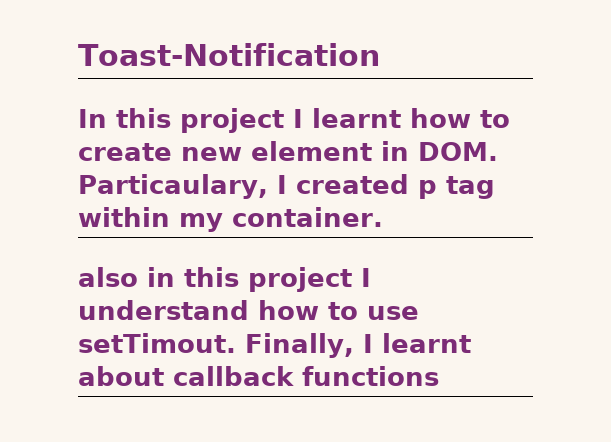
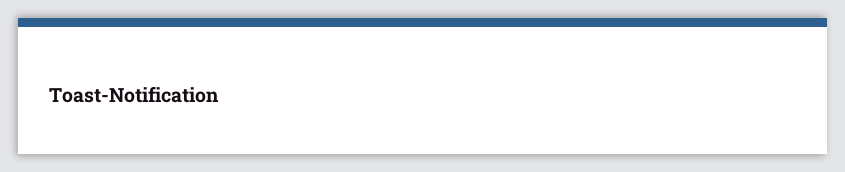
- In this project I learnt how to create new element in DOM. Particaulary, I created p tag within my container.
- also in this project I understand how to use setTimout. Finally, I learnt about callback functions

